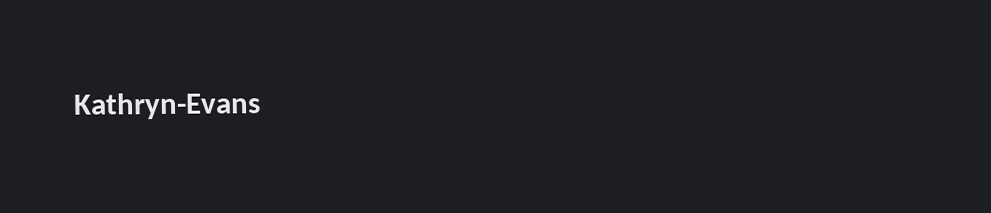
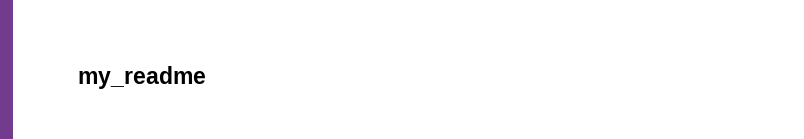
- Kathryn-Evans
+ my_readme

